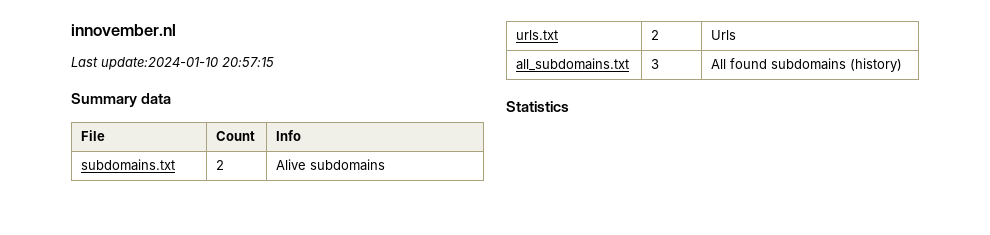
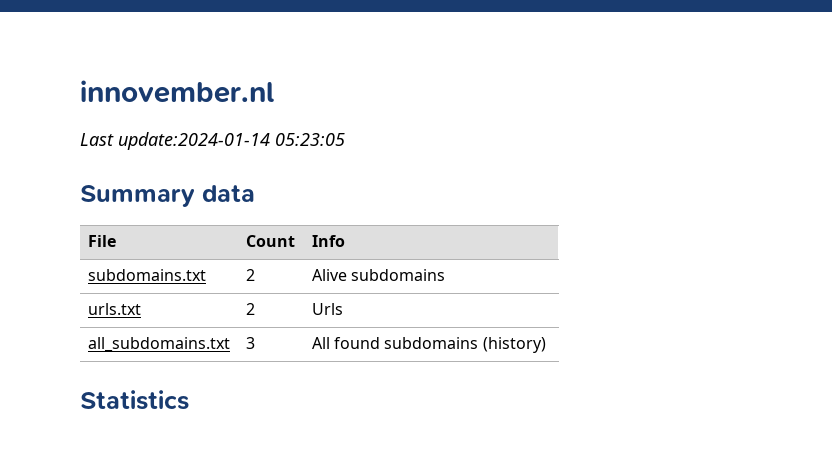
- Last update:2024-01-10 20:57:15
+ Last update:2024-01-14 05:23:05

